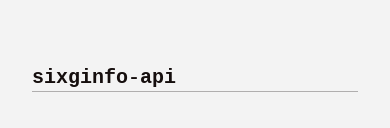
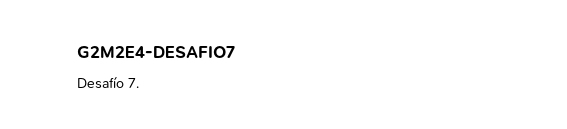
- sixginfo-api
+ G2M2E4-DESAFIO7
+ Desafío 7.

